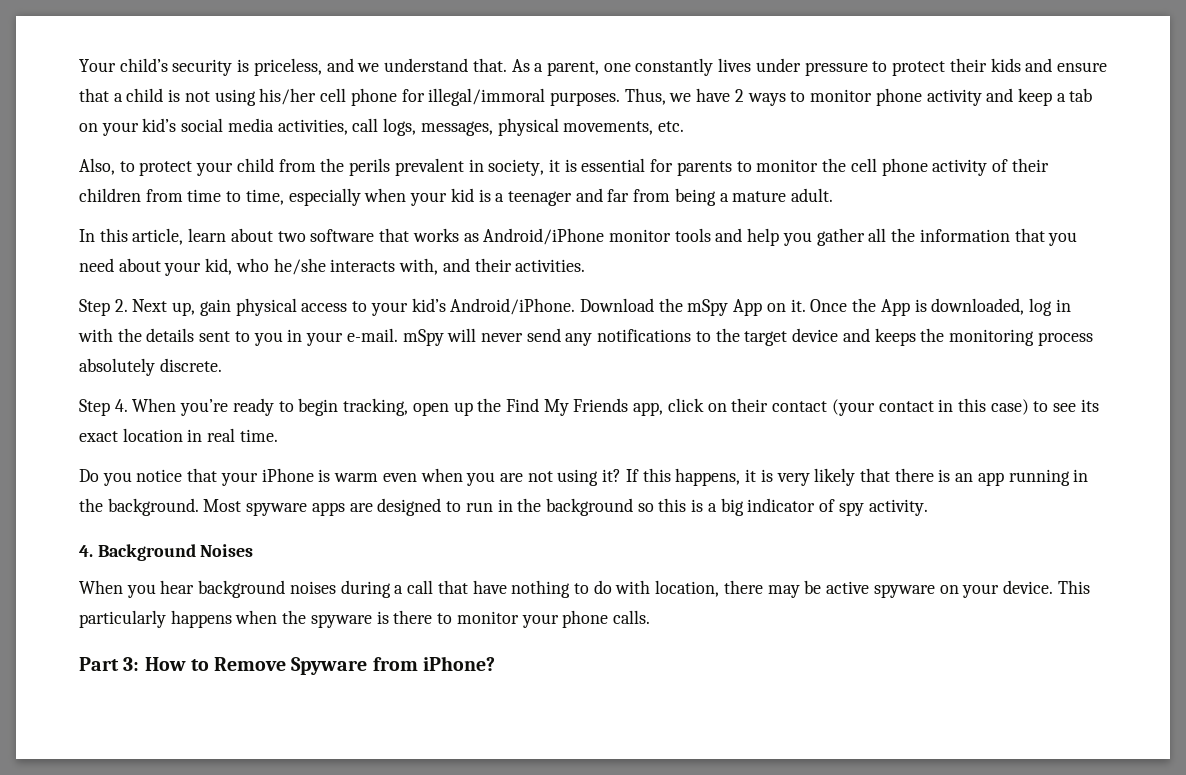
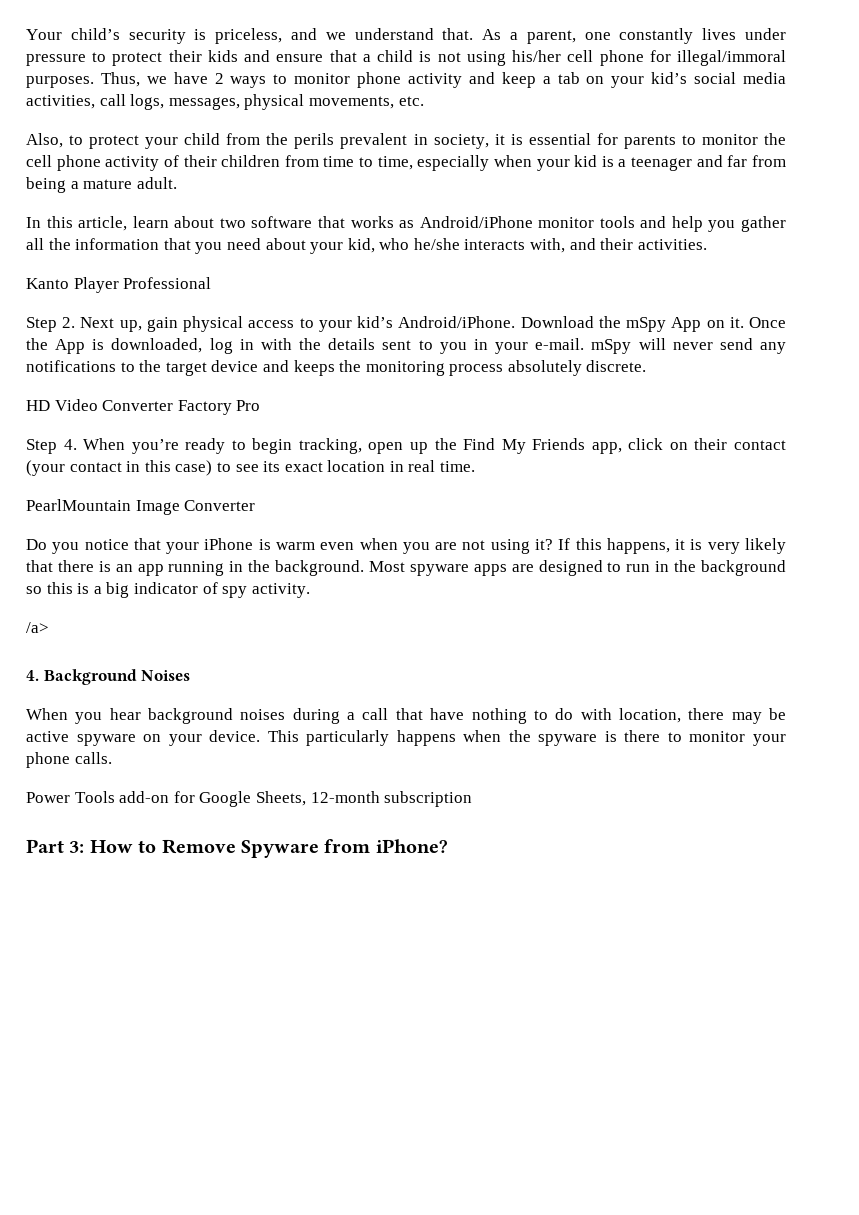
+ Kanto Player Professional
+ HD Video Converter Factory Pro
+ PearlMountain Image Converter
+ /a>
+ Power Tools add-on for Google Sheets, 12-month subscription

